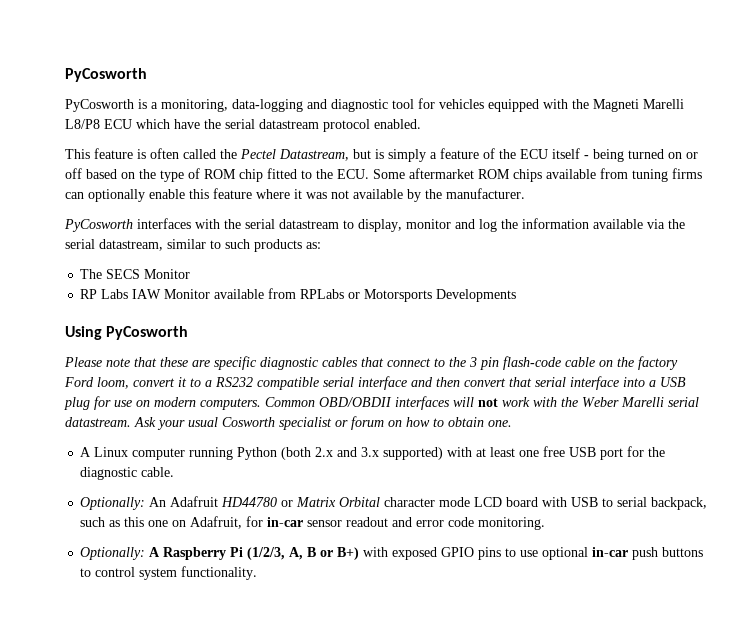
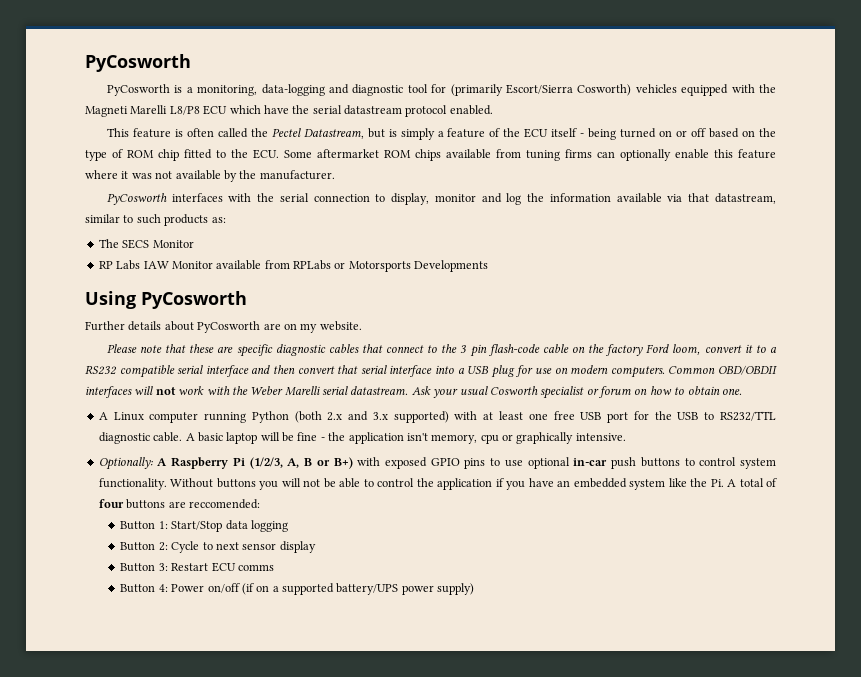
- PyCosworth is a monitoring, data-logging and diagnostic tool for vehicles equipped with the Magneti Marelli L8/P8 ECU which have the serial datastream protocol enabled.
+ PyCosworth is a monitoring, data-logging and diagnostic tool for (primarily Escort/Sierra Cosworth) vehicles equipped with the Magneti Marelli L8/P8 ECU which have the serial datastream protocol enabled.
- PyCosworth interfaces with the serial datastream to display, monitor and log the information available via the serial datastream, similar to such products as:
+ PyCosworth interfaces with the serial connection to display, monitor and log the information available via that datastream, similar to such products as:
+ Further details about PyCosworth are on my website.
- A Linux computer running Python (both 2.x and 3.x supported) with at least one free USB port for the diagnostic cable.
- Optionally: An Adafruit HD44780 or Matrix Orbital character mode LCD board with USB to serial backpack, such as this one on Adafruit, for in-car sensor readout and error code monitoring.
+ A Linux computer running Python (both 2.x and 3.x supported) with at least one free USB port for the USB to RS232/TTL diagnostic cable. A basic laptop will be fine - the application isn't memory, cpu or graphically intensive.
+ Without buttons you will not be able to control the application if you have an embedded system like the Pi. A total of four buttons are reccomended:
+ Button 1: Start/Stop data logging
+ Button 2: Cycle to next sensor display
+ Button 3: Restart ECU comms
+ Button 4: Power on/off (if on a supported battery/UPS power supply)

